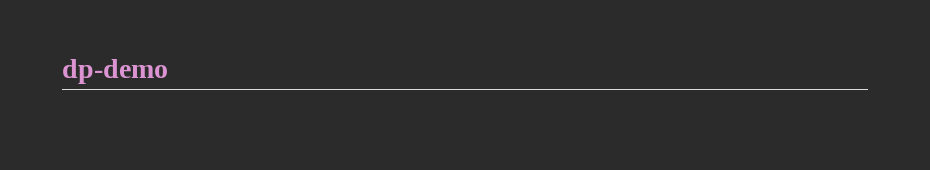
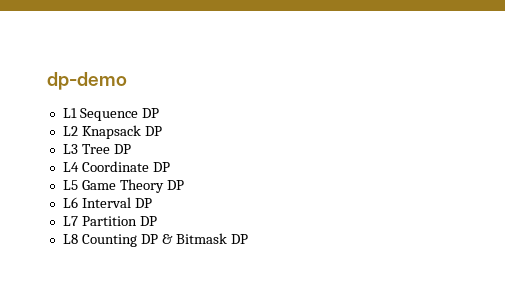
+ L1 Sequence DP
+ L2 Knapsack DP
+ L3 Tree DP
+ L4 Coordinate DP
+ L5 Game Theory DP
+ L6 Interval DP
+ L7 Partition DP
+ L8 Counting DP & Bitmask DP

